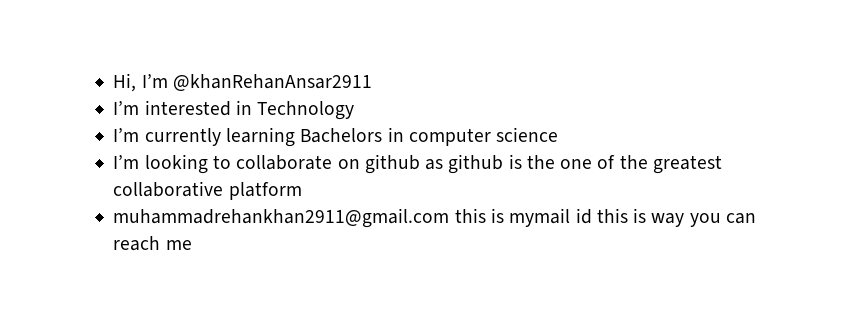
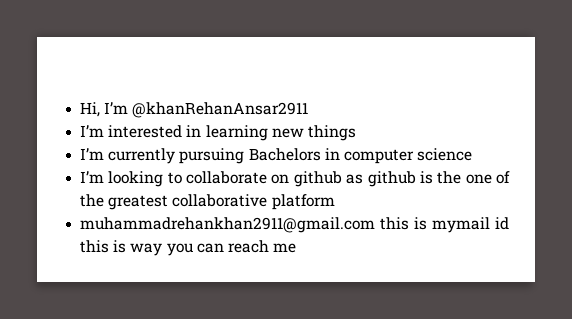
- I’m interested in Technology
+ I’m interested in learning new things
- I’m currently learning Bachelors in computer science
+ I’m currently pursuing Bachelors in computer science

